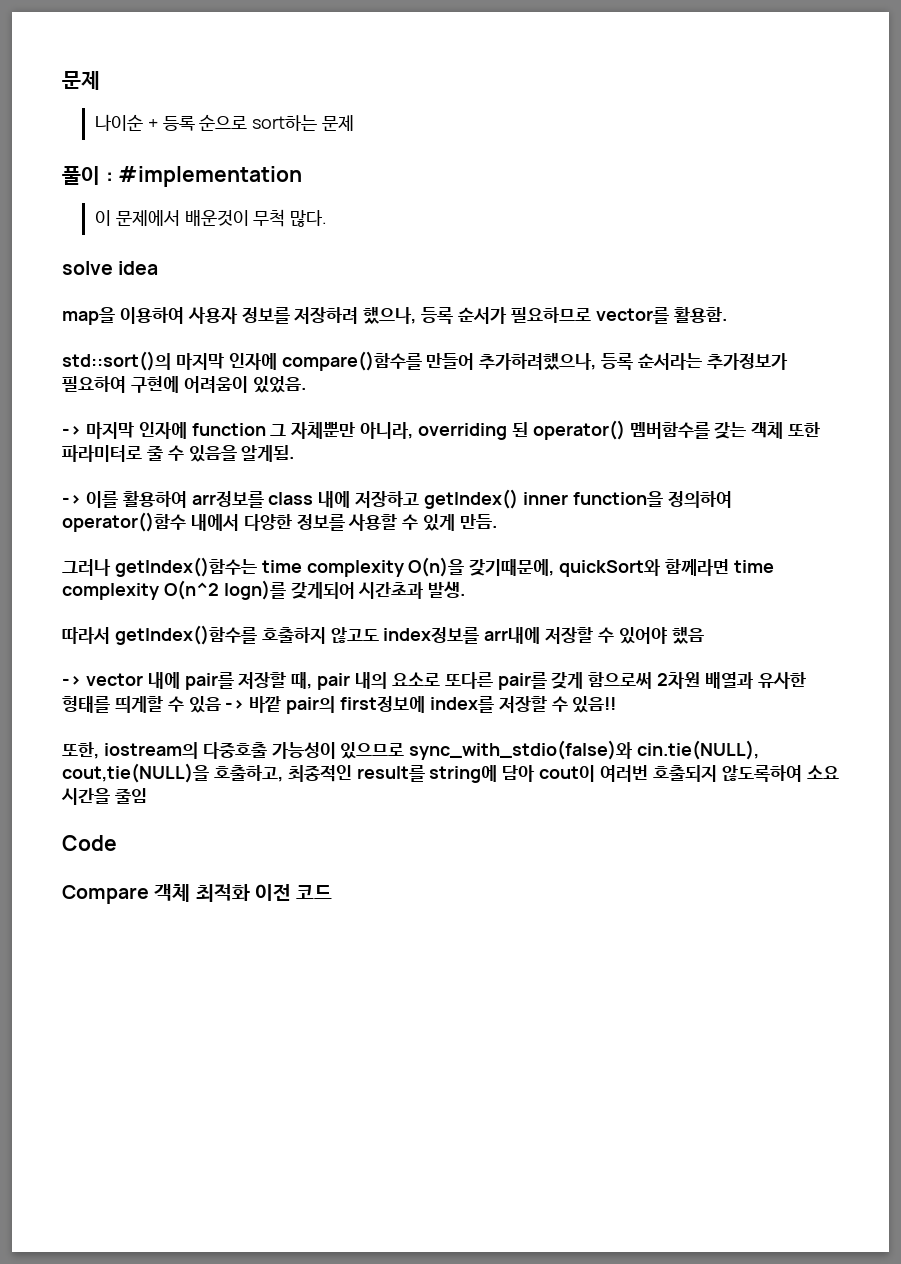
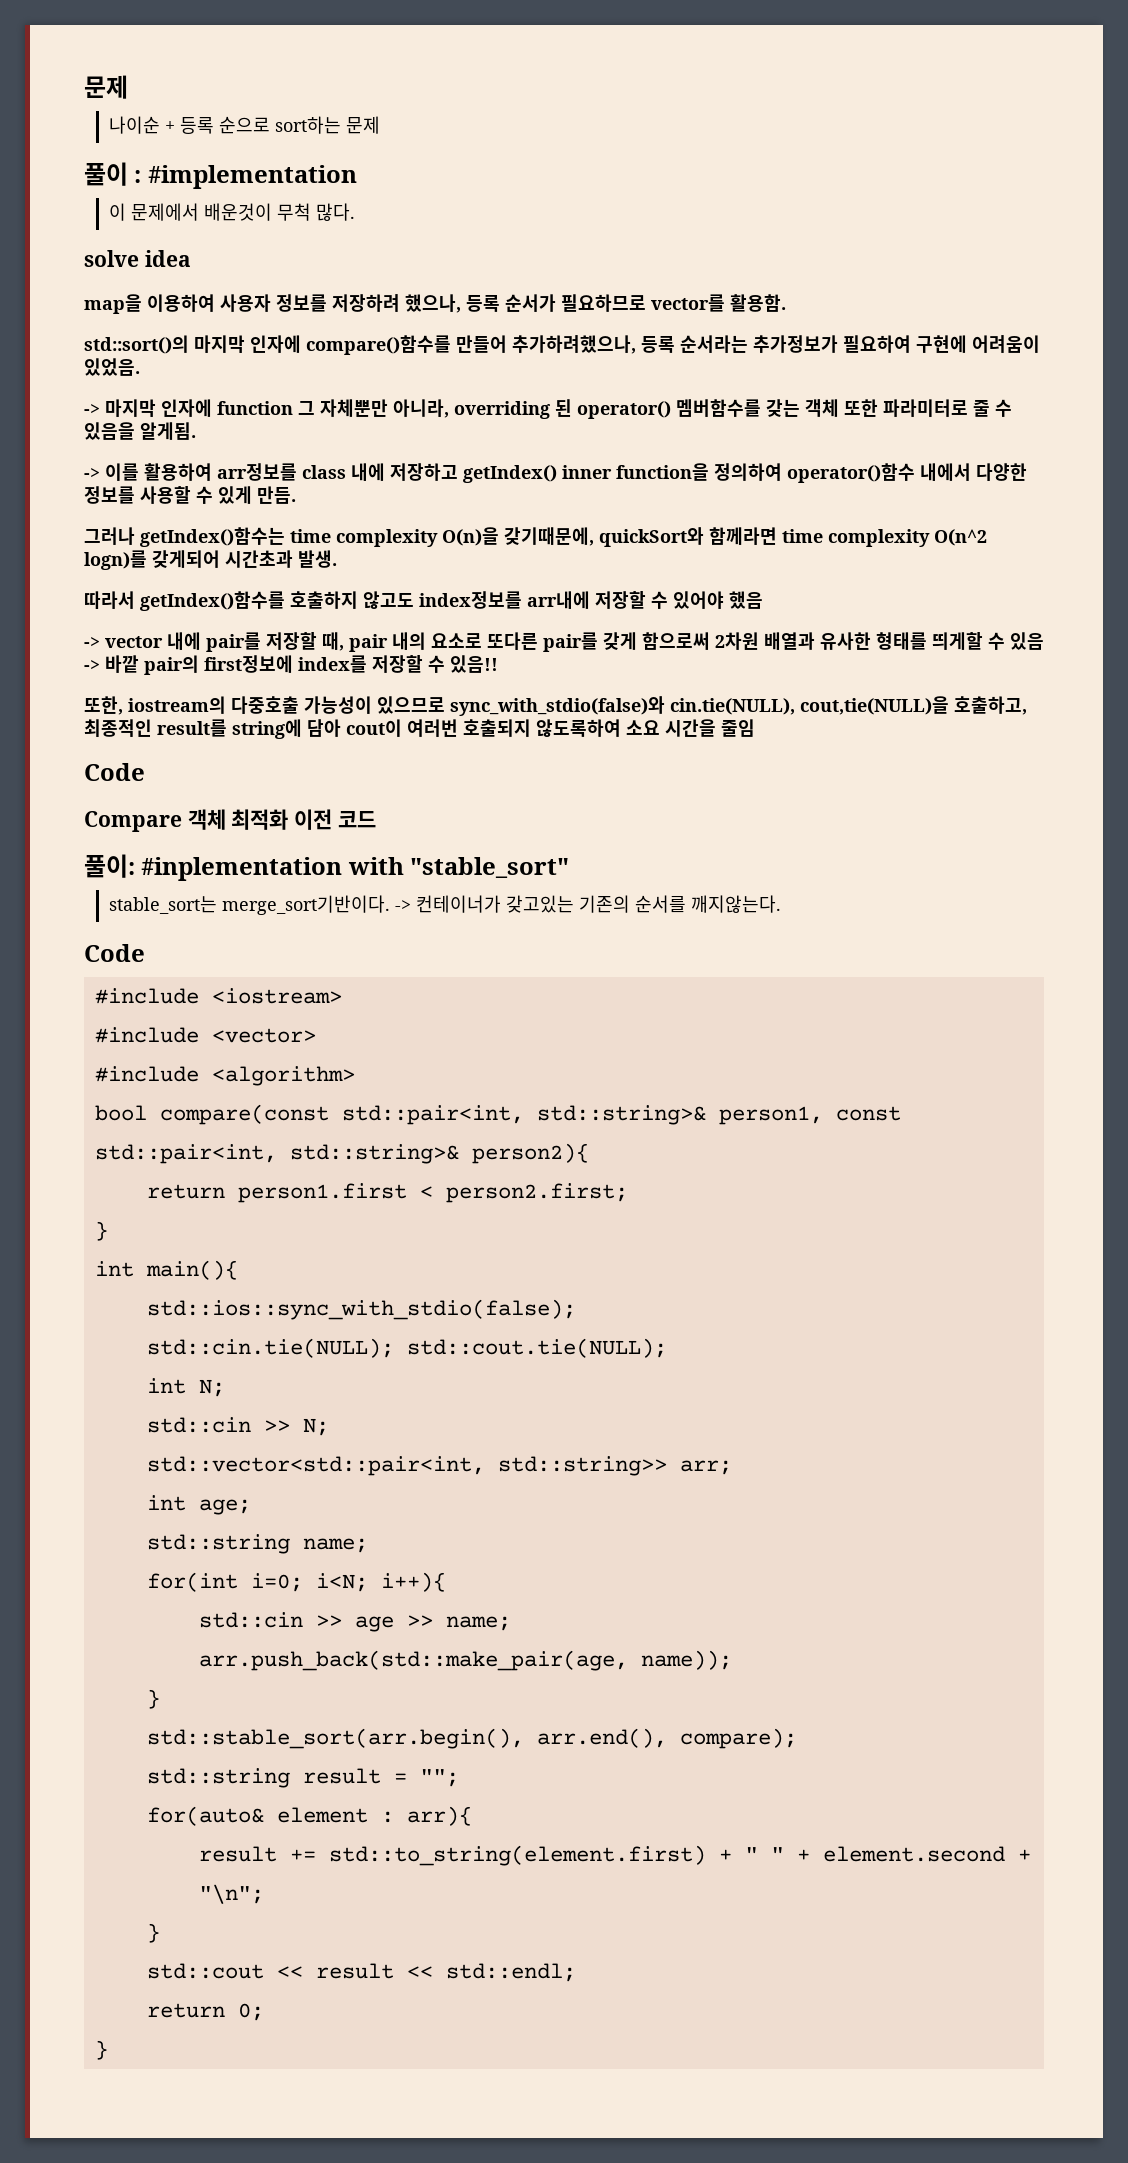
+ 풀이: #inplementation with "stable_sort"
+ stable_sort는 merge_sort기반이다. -> 컨테이너가 갖고있는 기존의 순서를 깨지않는다.
+ Code
+ #include <iostream>
+ #include <vector>
+ #include <algorithm>
+ bool compare(const std::pair<int, std::string>& person1, const std::pair<int, std::string>& person2){
+ return person1.first < person2.first;
+ }
+ int main(){
+ std::ios::sync_with_stdio(false);
+ std::cin.tie(NULL); std::cout.tie(NULL);
+ int N;
+ std::cin >> N;
+ std::vector<std::pair<int, std::string>> arr;
+ int age;
+ std::string name;
+ for(int i=0; i<N; i++){
+ std::cin >> age >> name;
+ arr.push_back(std::make_pair(age, name));
+ }
+ std::stable_sort(arr.begin(), arr.end(), compare);
+ std::string result = "";
+ for(auto& element : arr){
+ result += std::to_string(element.first) + " " + element.second + "\n";
+ }
+ std::cout << result << std::endl;
+ return 0;
+ }

